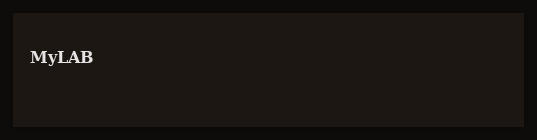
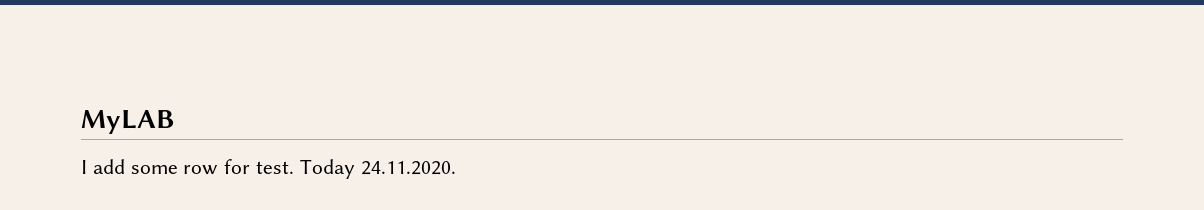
+ I add some row for test. Today 24.11.2020.

